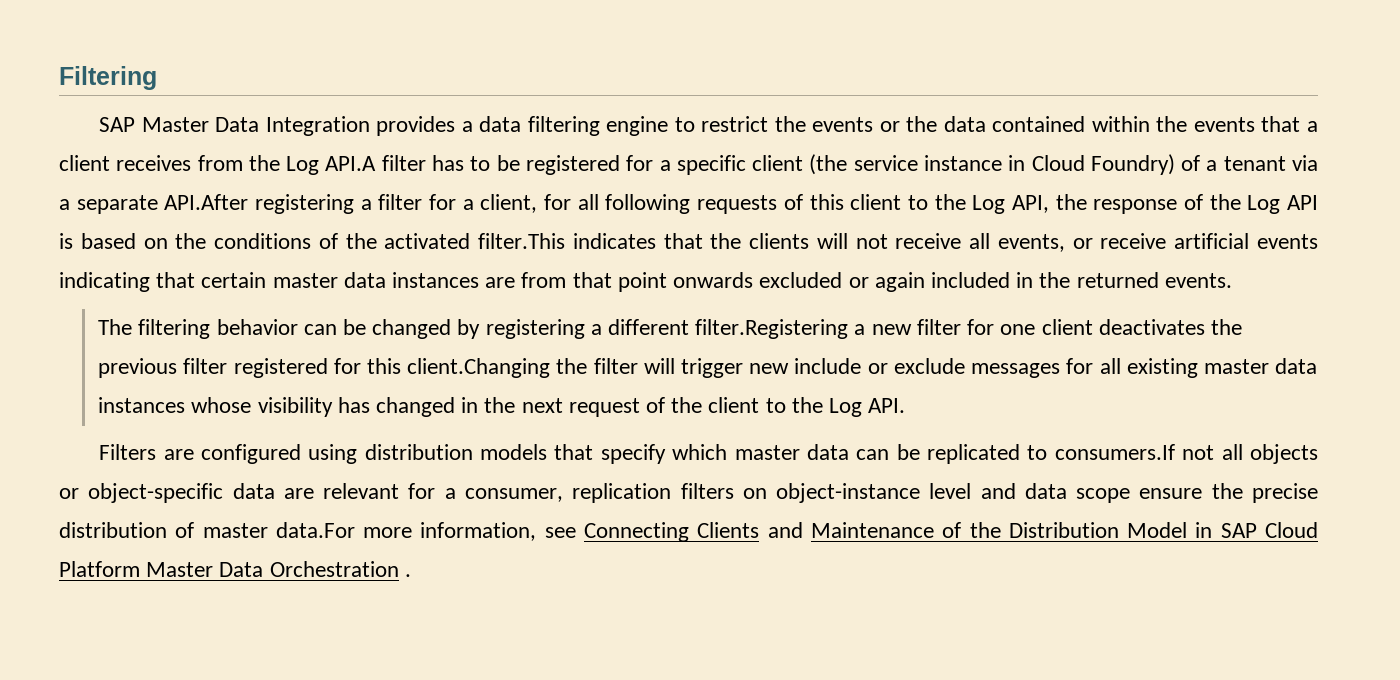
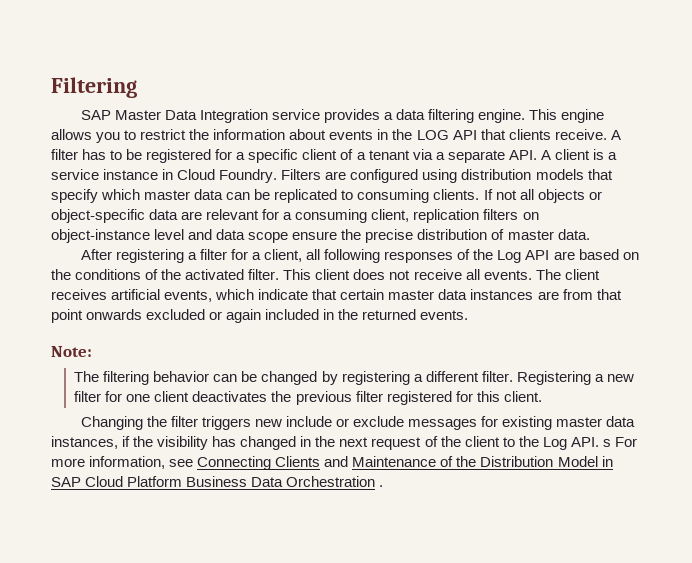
- SAP Master Data Integration provides a data filtering engine to restrict the events or the data contained within the events that a client receives from the Log API.A filter has to be registered for a specific client (the service instance in Cloud Foundry) of a tenant via a separate API.After registering a filter for a client, for all following requests of this client to the Log API, the response of the Log API is based on the conditions of the activated filter.This indicates that the clients will not receive all events, or receive artificial events indicating that certain master data instances are from that point onwards excluded or again included in the returned events.
+ SAP Master Data Integration service provides a data filtering engine. This engine allows you to restrict the information about events in the LOG API that clients receive. A filter has to be registered for a specific client of a tenant via a separate API. A client is a service instance in Cloud Foundry. Filters are configured using distribution models that specify which master data can be replicated to consuming clients. If not all objects or object-specific data are relevant for a consuming client, replication filters on object-instance level and data scope ensure the precise distribution of master data.
+ After registering a filter for a client, all following responses of the Log API are based on the conditions of the activated filter. This client does not receive all events. The client receives artificial events, which indicate that certain master data instances are from that point onwards excluded or again included in the returned events.
+ Note:
- The filtering behavior can be changed by registering a different filter.Registering a new filter for one client deactivates the previous filter registered for this client.Changing the filter will trigger new include or exclude messages for all existing master data instances whose visibility has changed in the next request of the client to the Log API.
- Filters are configured using distribution models that specify which master data can be replicated to consumers.If not all objects or object-specific data are relevant for a consumer, replication filters on object-instance level and data scope ensure the precise distribution of master data.For more information, see Connecting Clients and Maintenance of the Distribution Model in SAP Cloud Platform Master Data Orchestration .
+ The filtering behavior can be changed by registering a different filter. Registering a new filter for one client deactivates the previous filter registered for this client.
+ Changing the filter triggers new include or exclude messages for existing master data instances, if the visibility has changed in the next request of the client to the Log API. s For more information, see Connecting Clients and Maintenance of the Distribution Model in SAP Cloud Platform Business Data Orchestration .

